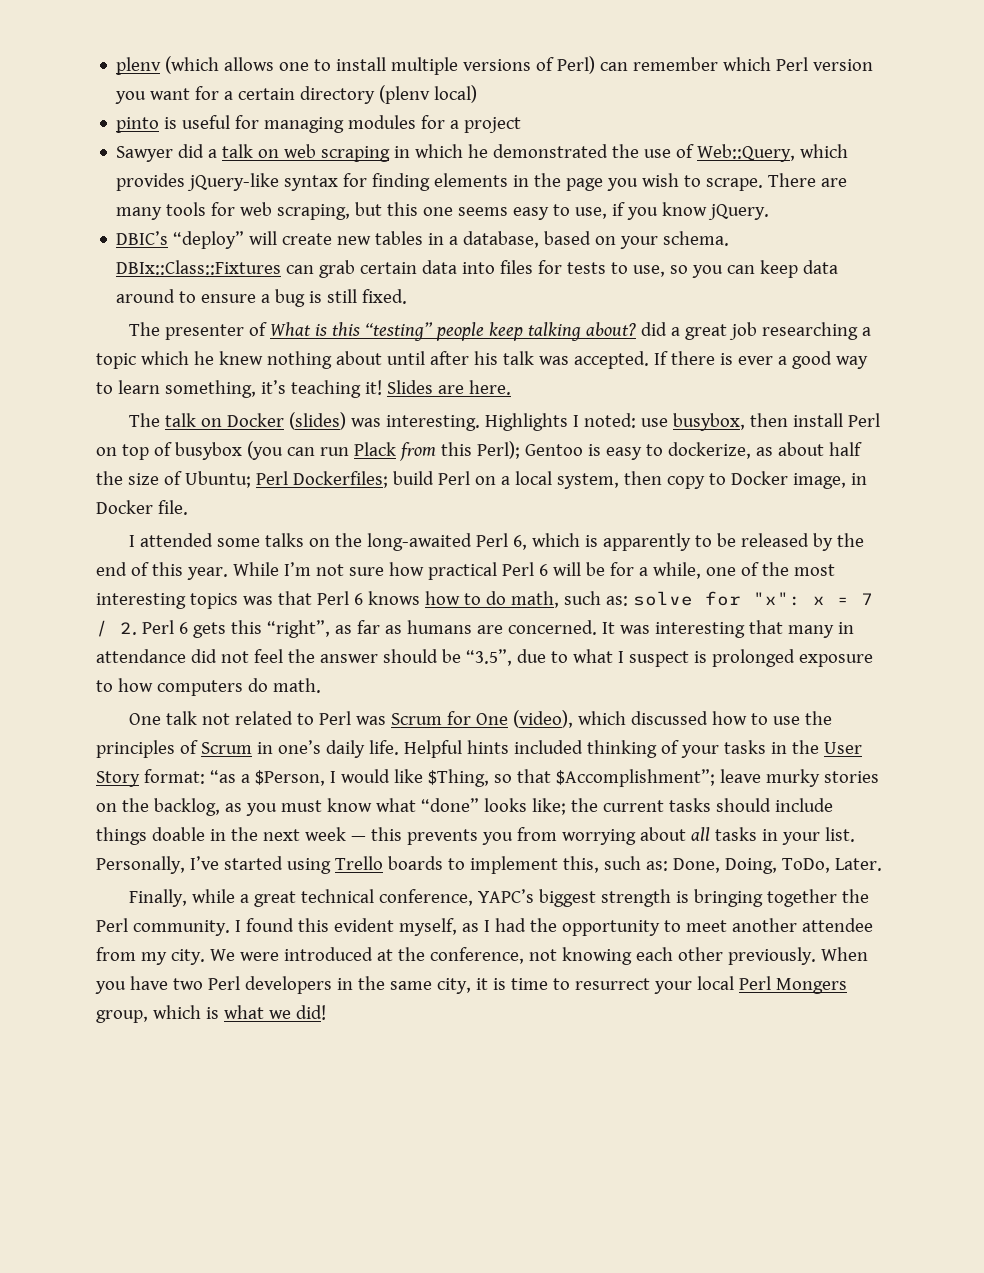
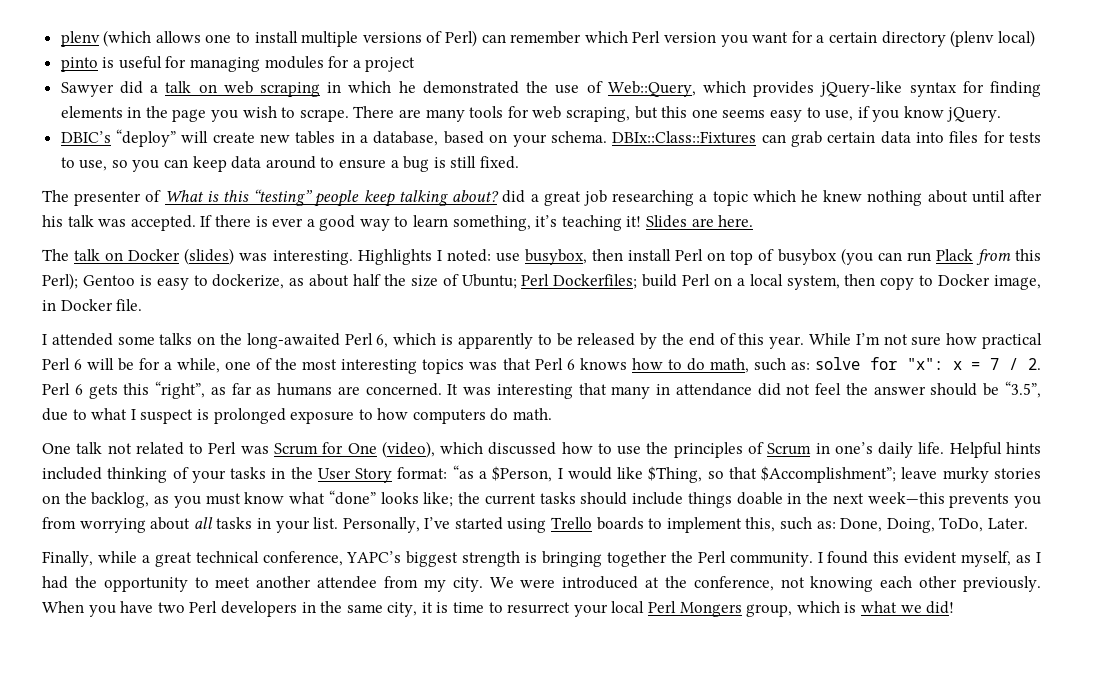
- Helpful hints included thinking of your tasks in the User Story format: “as a $Person, I would like $Thing, so that $Accomplishment”; leave murky stories on the backlog, as you must know what “done” looks like; the current tasks should include things doable in the next week — this prevents you from worrying about all tasks in your list.
+ Helpful hints included thinking of your tasks in the User Story format: “as a $Person, I would like $Thing, so that $Accomplishment”; leave murky stories on the backlog, as you must know what “done” looks like; the current tasks should include things doable in the next week—this prevents you from worrying about all tasks in your list.

